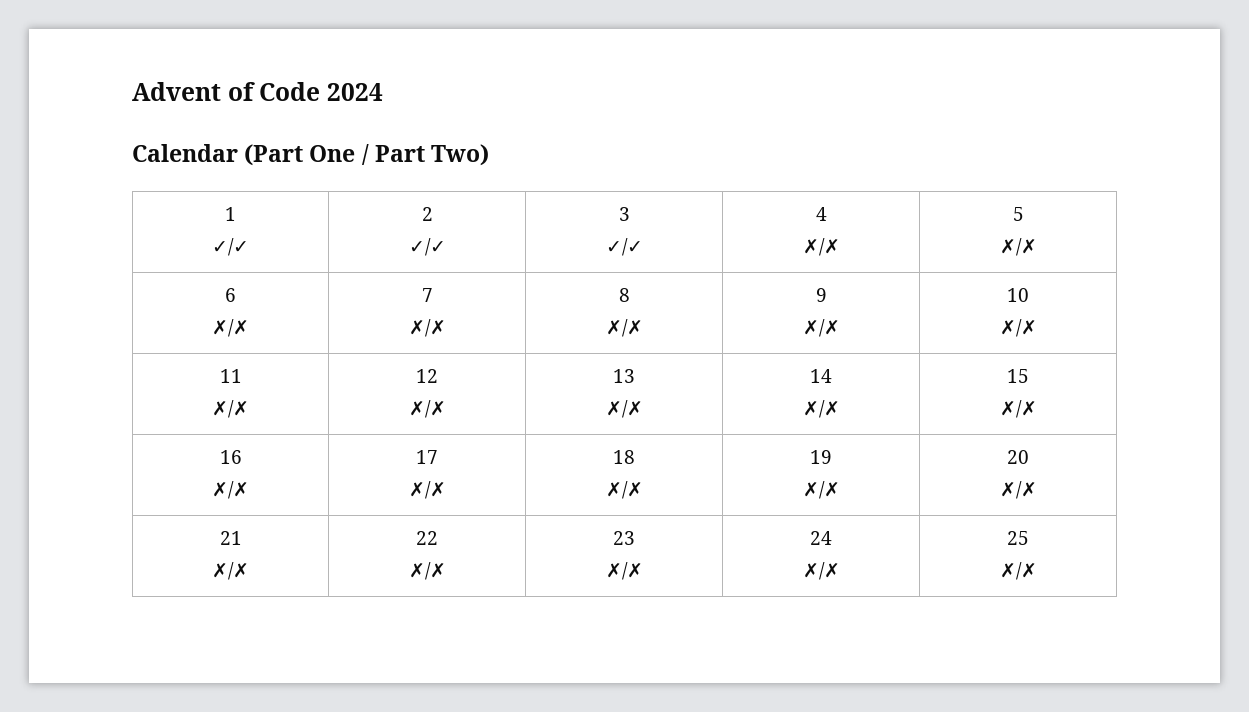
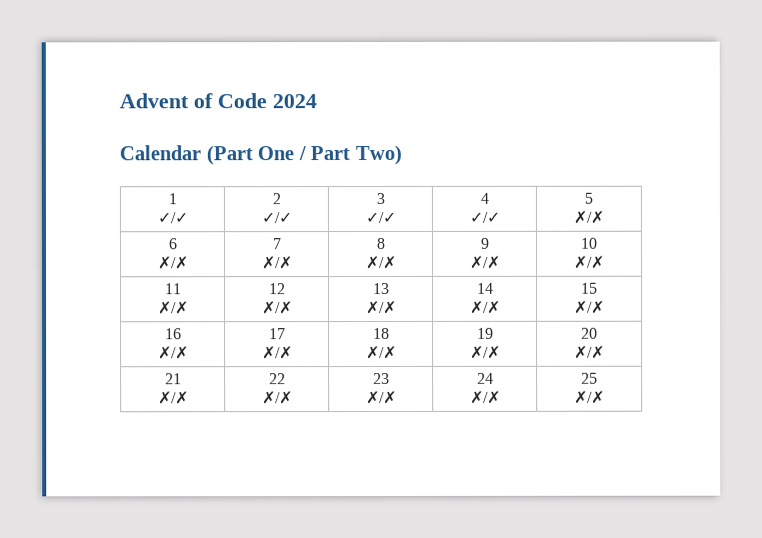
  Calendar (Part One / Part Two)
  1
  ✓/✓ | 2
  ✓/✓ | 3
  ✓/✓ | 4
- ✗/✗ | 5
+ ✓/✓ | 5

